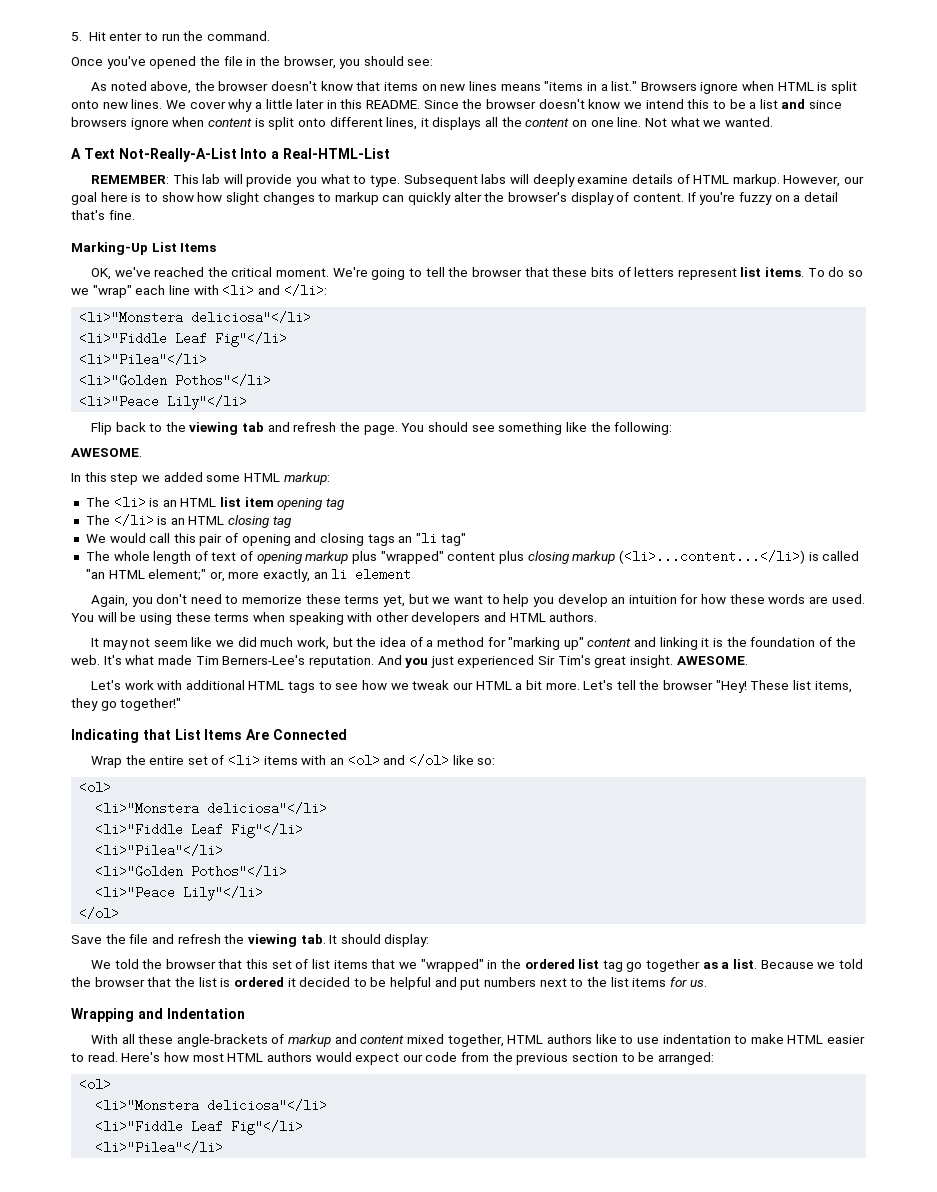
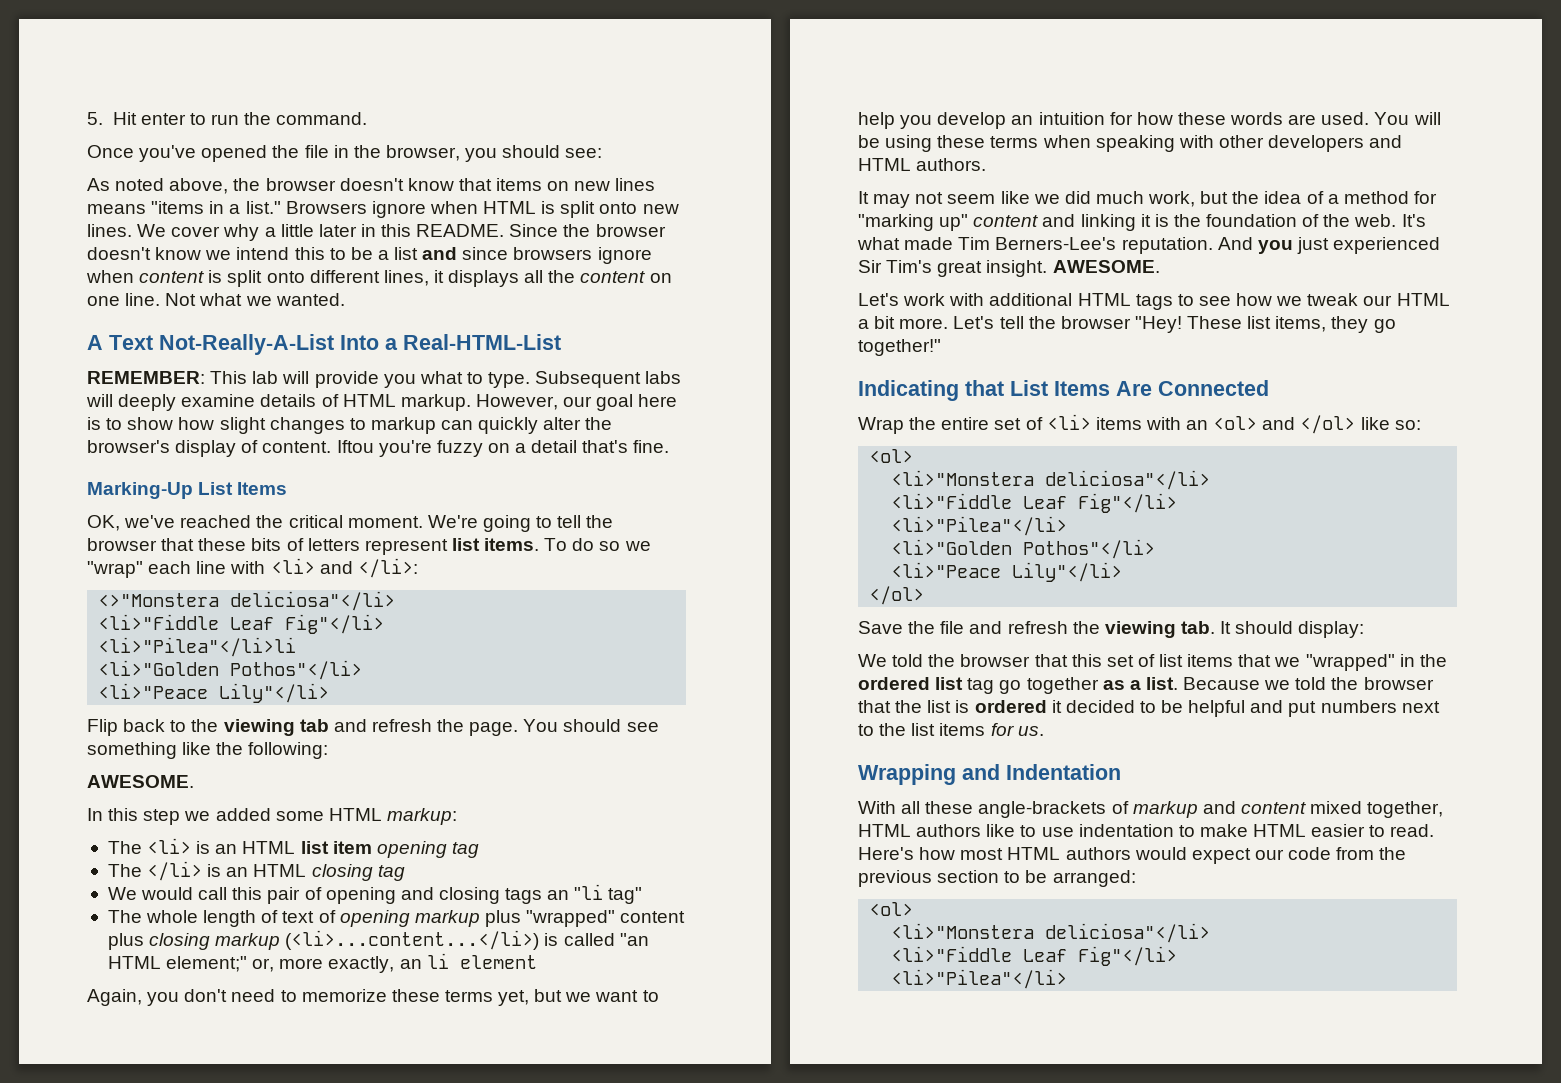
- If you're fuzzy on a detail that's fine.
+ Iftou you're fuzzy on a detail that's fine.
  To do so we "wrap" each line with <li> and </li>:
- <li>"Monstera deliciosa"</li>
+ <>"Monstera deliciosa"</li>
  <li>"Fiddle Leaf Fig"</li>
- <li>"Pilea"</li>
+ <li>"Pilea"</li>li

